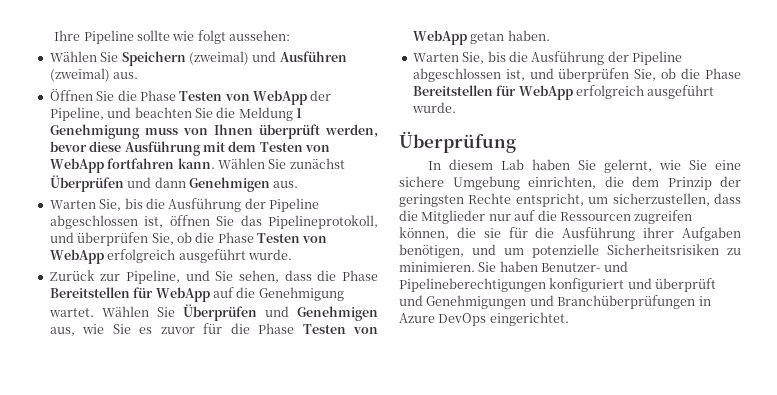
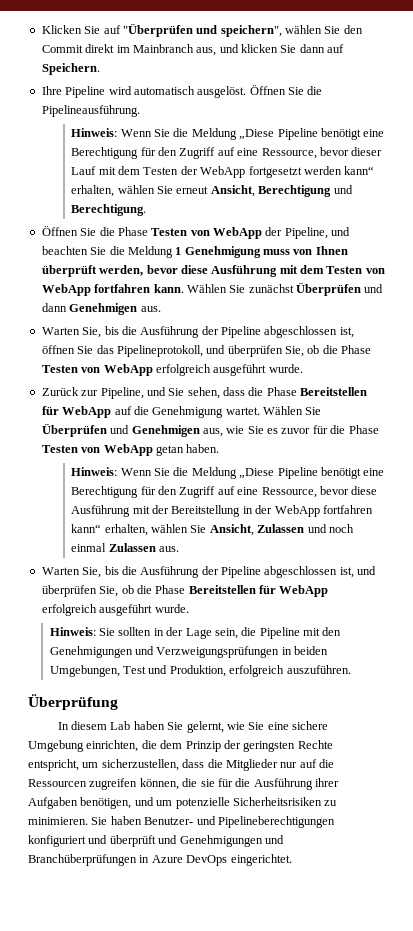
- Ihre Pipeline sollte wie folgt aussehen:
- Wählen Sie Speichern (zweimal) und Ausführen (zweimal) aus.
+ Klicken Sie auf "Überprüfen und speichern", wählen Sie den Commit direkt im Mainbranch aus, und klicken Sie dann auf Speichern.
+ Ihre Pipeline wird automatisch ausgelöst. Öffnen Sie die Pipelineausführung.
+ Hinweis: Wenn Sie die Meldung „Diese Pipeline benötigt eine Berechtigung für den Zugriff auf eine Ressource, bevor dieser Lauf mit dem Testen der WebApp fortgesetzt werden kann“ erhalten, wählen Sie erneut Ansicht, Berechtigung und Berechtigung.
+ Hinweis: Wenn Sie die Meldung „Diese Pipeline benötigt eine Berechtigung für den Zugriff auf eine Ressource, bevor diese Ausführung mit der Bereitstellung in der WebApp fortfahren kann“ erhalten, wählen Sie Ansicht, Zulassen und noch einmal Zulassen aus.
+ Hinweis: Sie sollten in der Lage sein, die Pipeline mit den Genehmigungen und Verzweigungsprüfungen in beiden Umgebungen, Test und Produktion, erfolgreich auszuführen.

